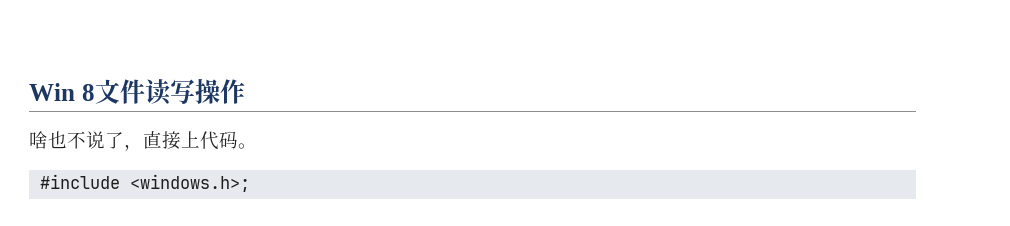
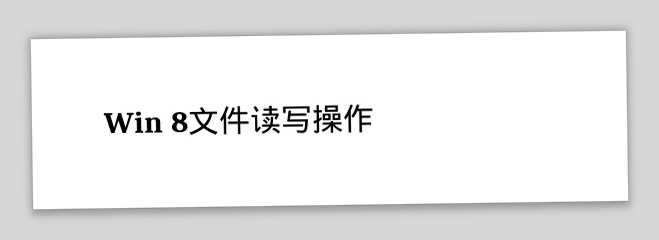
- 啥也不说了，直接上代码。
- #include <windows.h>;

